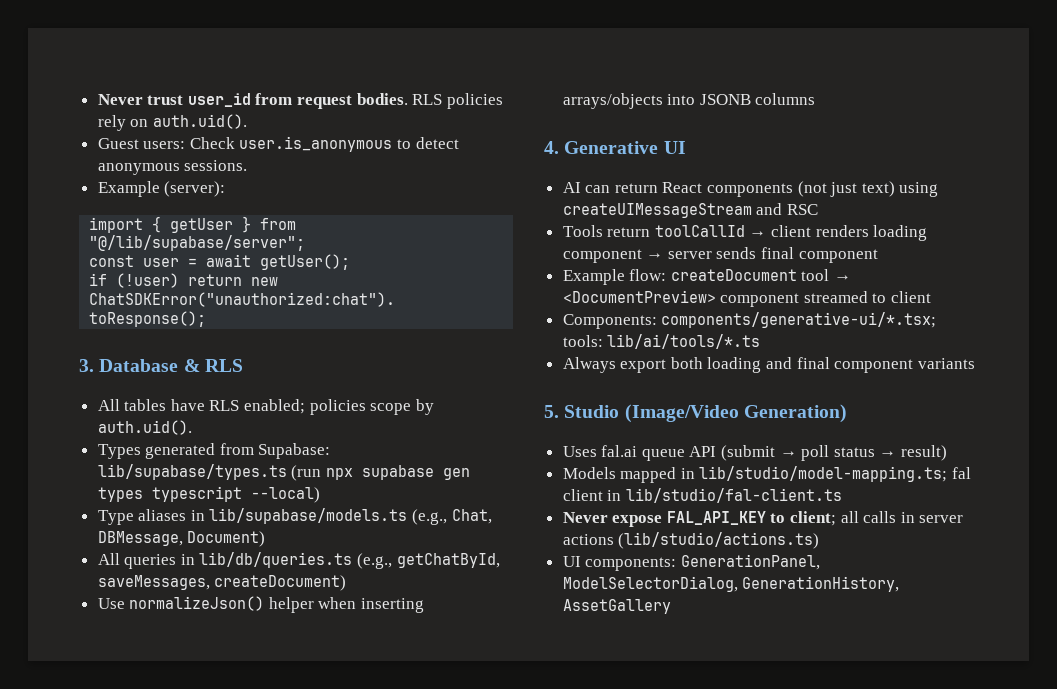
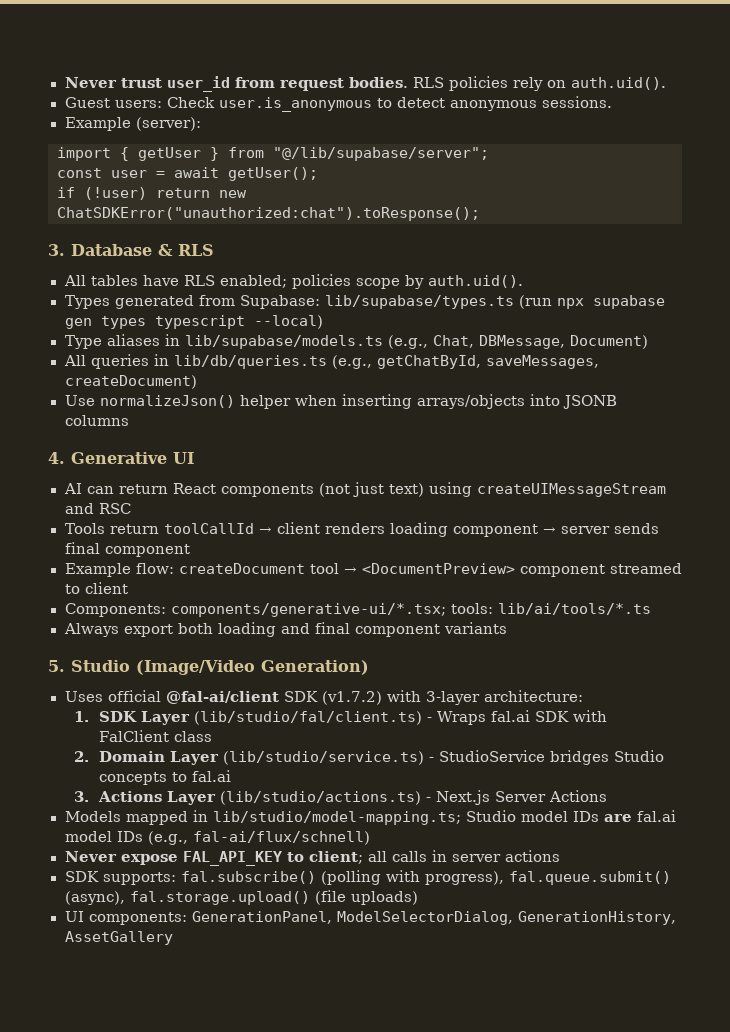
- Uses fal.ai queue API (submit → poll status → result)
- Models mapped in lib/studio/model-mapping.ts; fal client in lib/studio/fal-client.ts
+ Uses official @fal-ai/client SDK (v1.7.2) with 3-layer architecture:
+ 1. SDK Layer (lib/studio/fal/client.ts) - Wraps fal.ai SDK with FalClient class
+ 2. Domain Layer (lib/studio/service.ts) - StudioService bridges Studio concepts to fal.ai
+ 3. Actions Layer (lib/studio/actions.ts) - Next.js Server Actions
+ Models mapped in lib/studio/model-mapping.ts; Studio model IDs are fal.ai model IDs (e.g., fal-ai/flux/schnell)
- Never expose FAL_API_KEY to client; all calls in server actions (lib/studio/actions.ts)
+ Never expose FAL_API_KEY to client; all calls in server actions
+ SDK supports: fal.subscribe() (polling with progress), fal.queue.submit() (async), fal.storage.upload() (file uploads)

